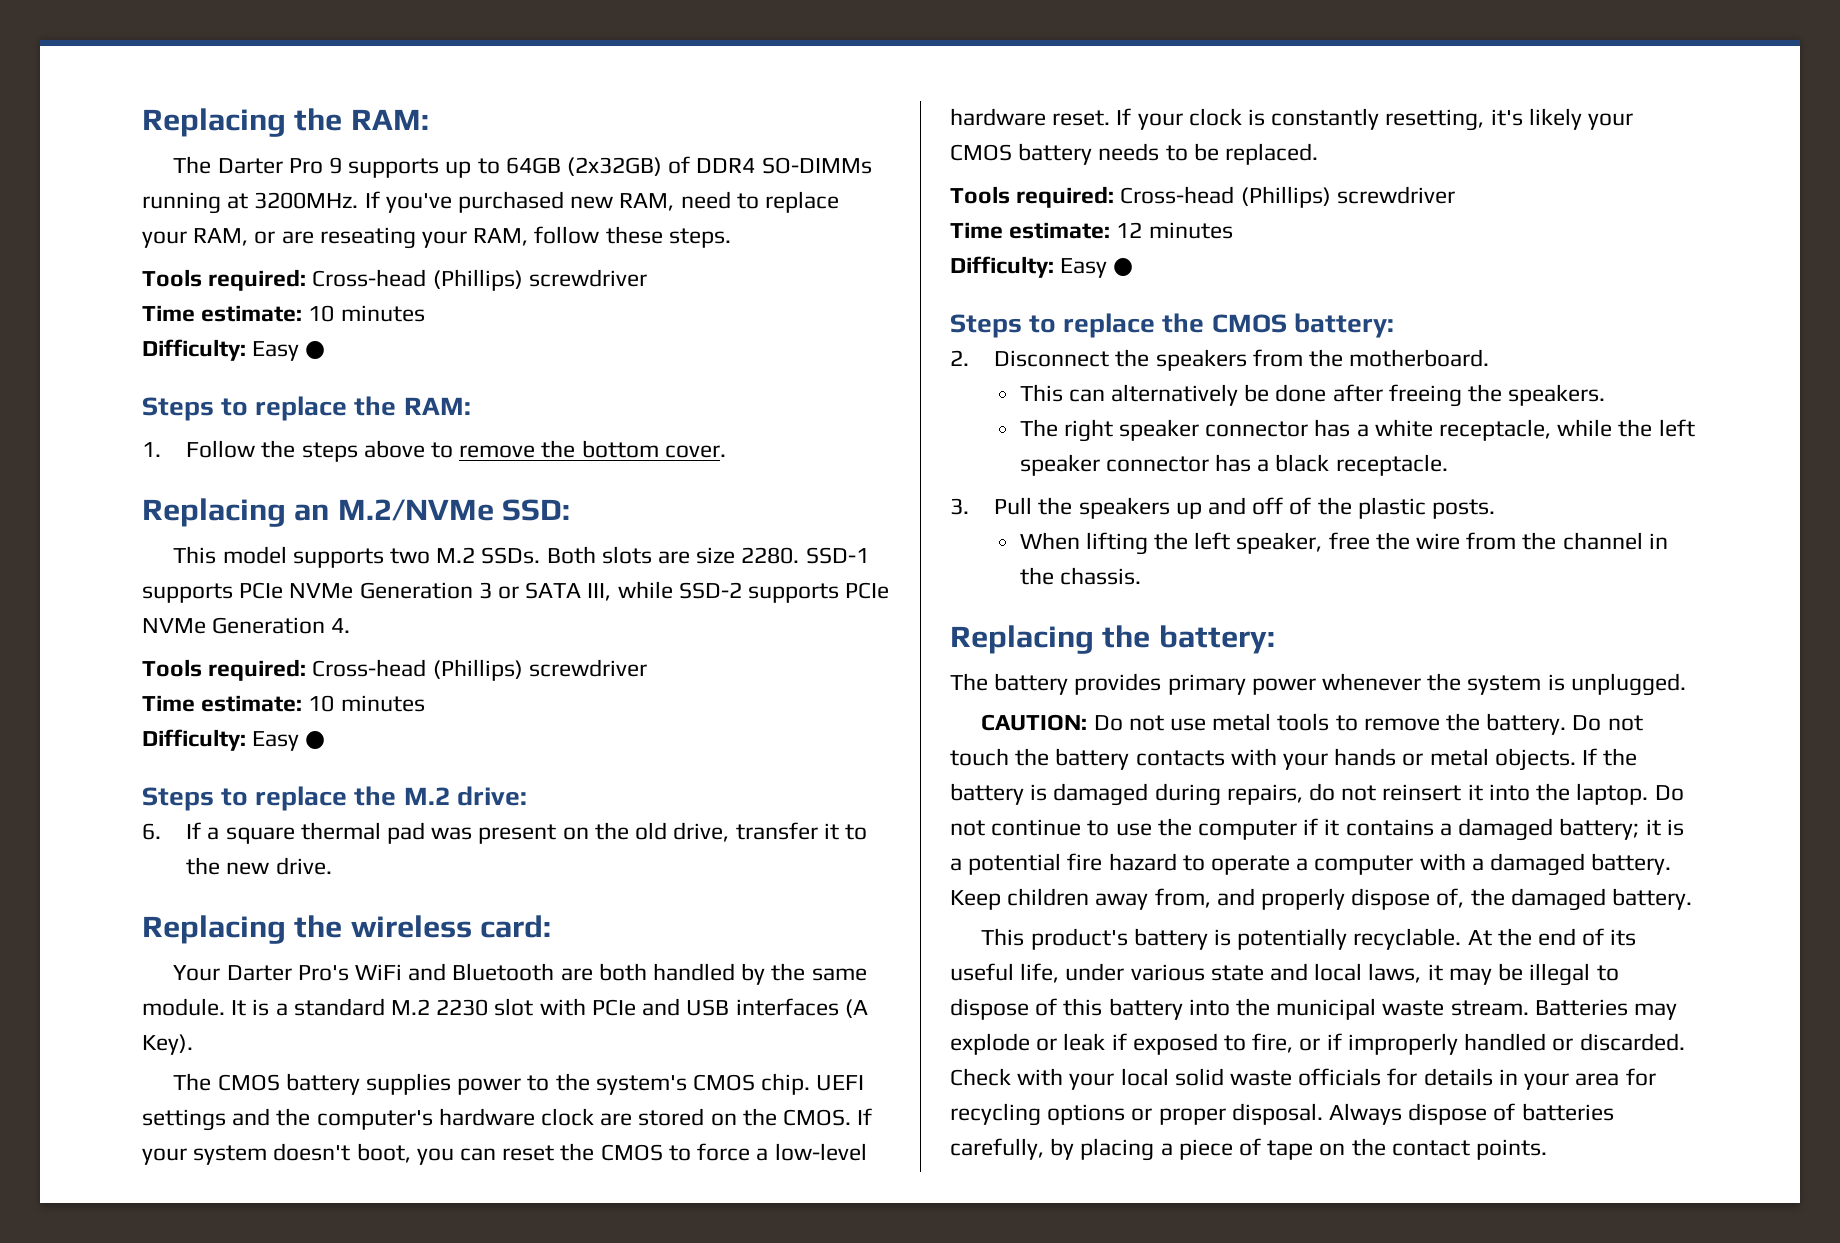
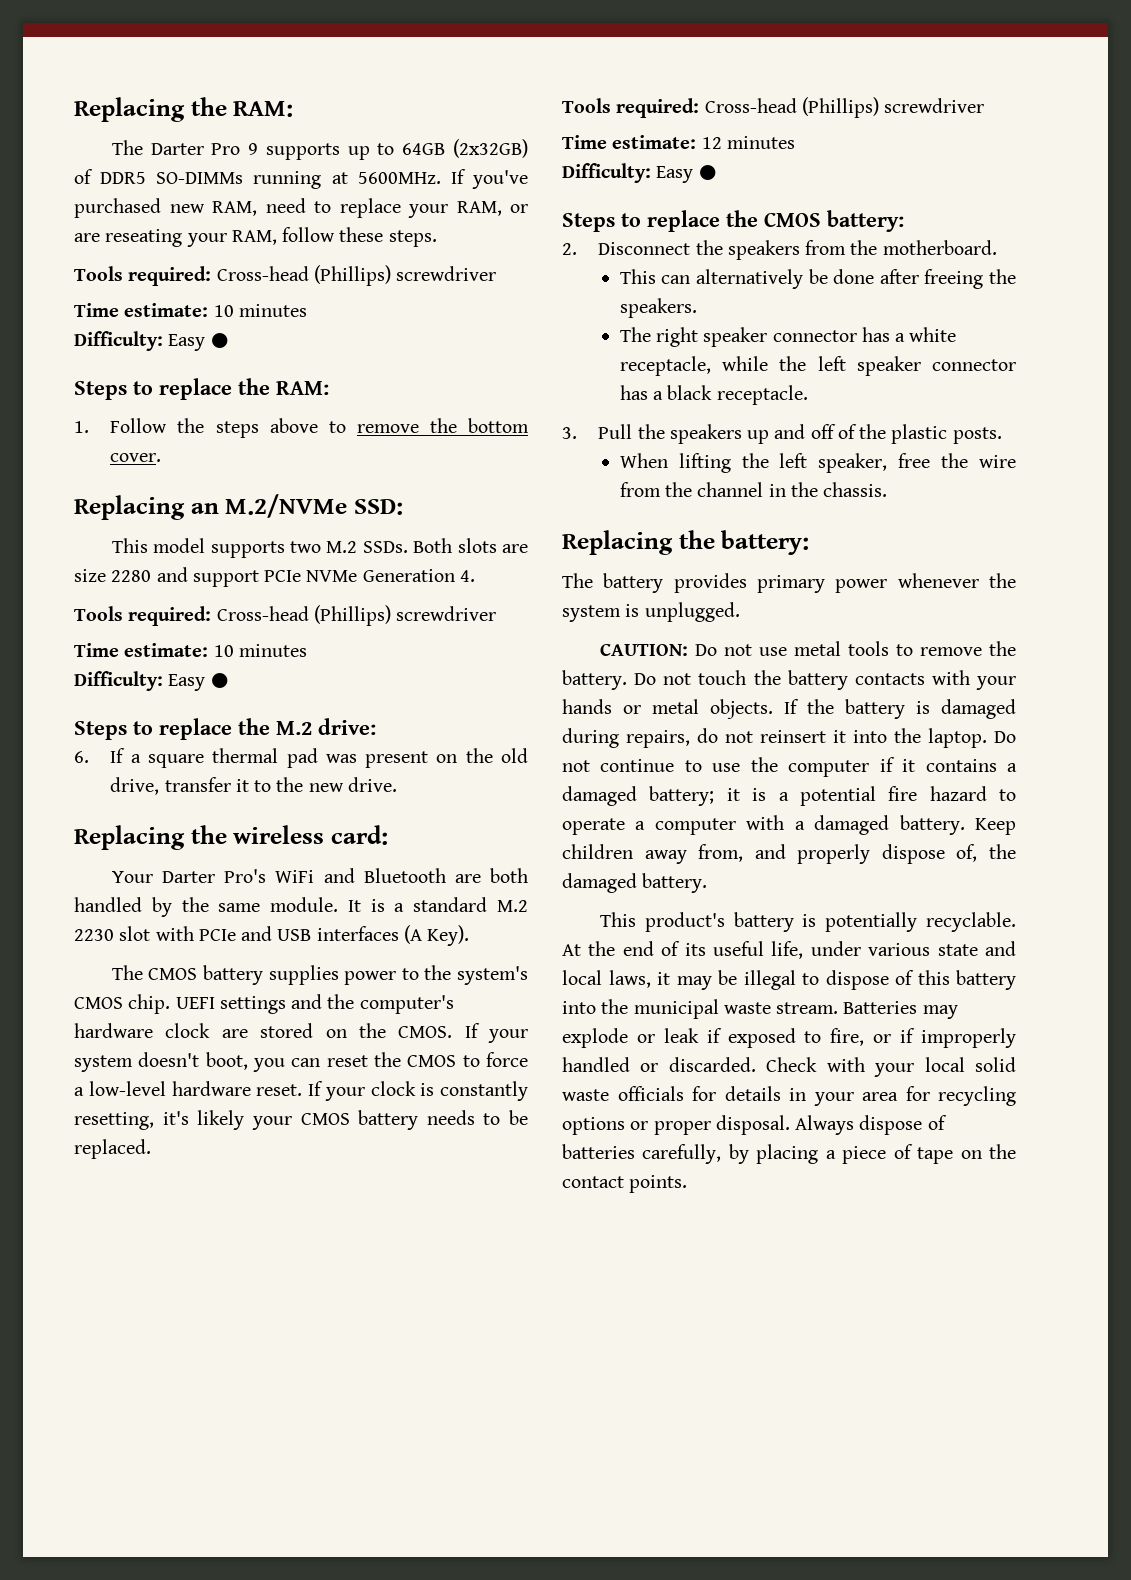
- The Darter Pro 9 supports up to 64GB (2x32GB) of DDR4 SO-DIMMs running at 3200MHz.
+ The Darter Pro 9 supports up to 64GB (2x32GB) of DDR5 SO-DIMMs running at 5600MHz.
- Both slots are size 2280. SSD-1 supports PCIe NVMe Generation 3 or SATA III, while SSD-2 supports PCIe NVMe Generation 4.
+ Both slots are size 2280 and support PCIe NVMe Generation 4.

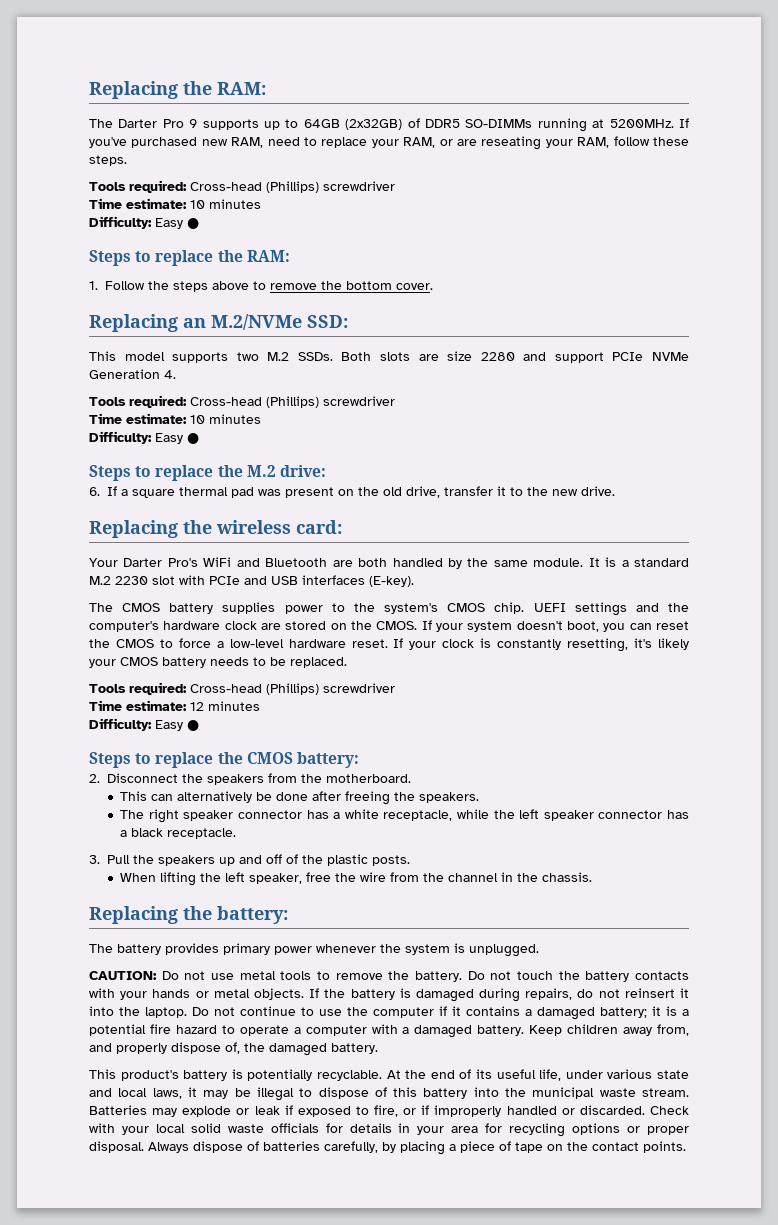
- The Darter Pro 9 supports up to 64GB (2x32GB) of DDR5 SO-DIMMs running at 5600MHz.
+ The Darter Pro 9 supports up to 64GB (2x32GB) of DDR5 SO-DIMMs running at 5200MHz.
- It is a standard M.2 2230 slot with PCIe and USB interfaces (A Key).
+ It is a standard M.2 2230 slot with PCIe and USB interfaces (E-key).

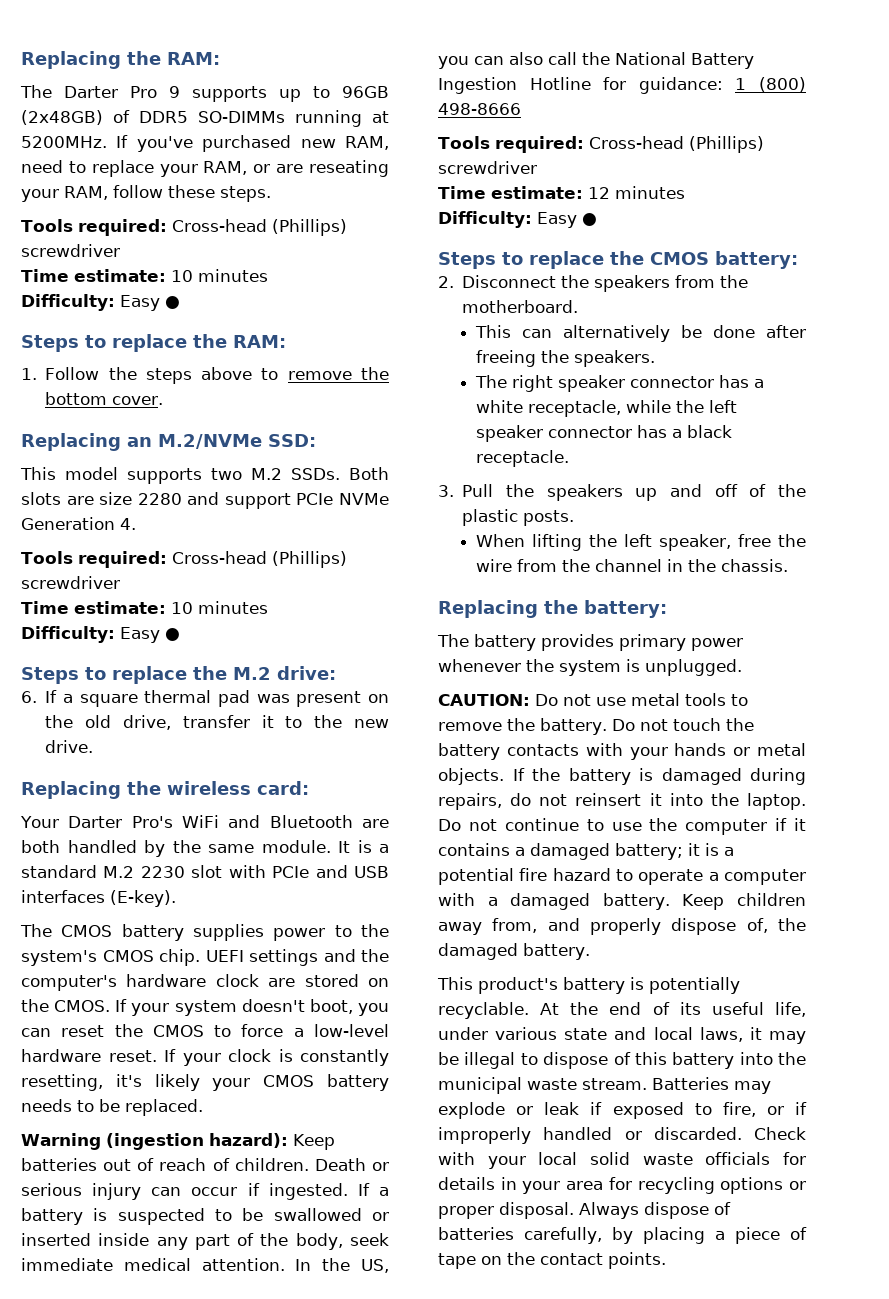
- The Darter Pro 9 supports up to 64GB (2x32GB) of DDR5 SO-DIMMs running at 5200MHz.
+ The Darter Pro 9 supports up to 96GB (2x48GB) of DDR5 SO-DIMMs running at 5200MHz.
+ Warning (ingestion hazard): Keep batteries out of reach of children. Death or serious injury can occur if ingested. If a battery is suspected to be swallowed or inserted inside any part of the body, seek immediate medical attention. In the US, you can also call the National Battery Ingestion Hotline for guidance: 1 (800) 498-8666

